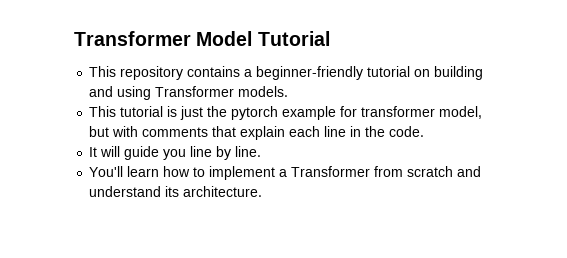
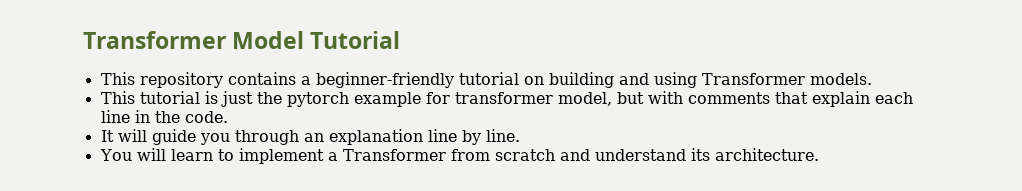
- It will guide you line by line.
+ It will guide you through an explanation line by line.
- You'll learn how to implement a Transformer from scratch and understand its architecture.
+ You will learn to implement a Transformer from scratch and understand its architecture.

